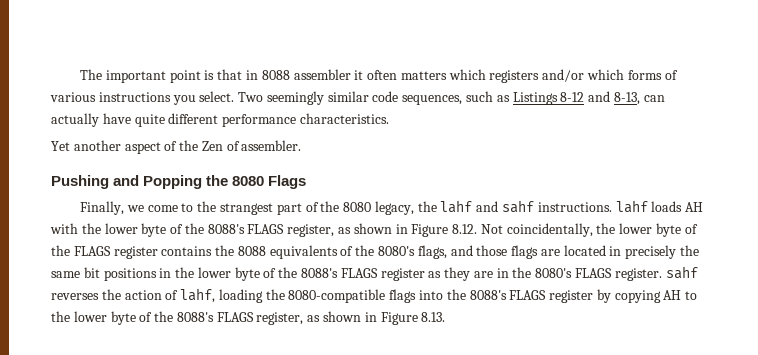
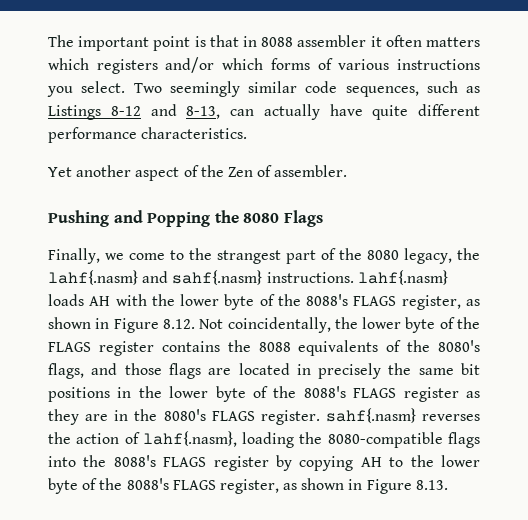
- Finally, we come to the strangest part of the 8080 legacy, the lahf and sahf instructions. lahf loads AH with the lower byte of the 8088's FLAGS register, as shown in Figure 8.12. Not coincidentally, the lower byte of the FLAGS register contains the 8088 equivalents of the 8080's flags, and those flags are located in precisely the same bit positions in the lower byte of the 8088's FLAGS register as they are in the 8080's FLAGS register. sahf reverses the action of lahf, loading the 8080-compatible flags into the 8088's FLAGS register by copying AH to the lower byte of the 8088's FLAGS register, as shown in Figure 8.13.
+ Finally, we come to the strangest part of the 8080 legacy, the lahf{.nasm} and sahf{.nasm} instructions. lahf{.nasm} loads AH with the lower byte of the 8088's FLAGS register, as shown in Figure 8.12. Not coincidentally, the lower byte of the FLAGS register contains the 8088 equivalents of the 8080's flags, and those flags are located in precisely the same bit positions in the lower byte of the 8088's FLAGS register as they are in the 8080's FLAGS register. sahf{.nasm} reverses the action of lahf{.nasm}, loading the 8080-compatible flags into the 8088's FLAGS register by copying AH to the lower byte of the 8088's FLAGS register, as shown in Figure 8.13.

